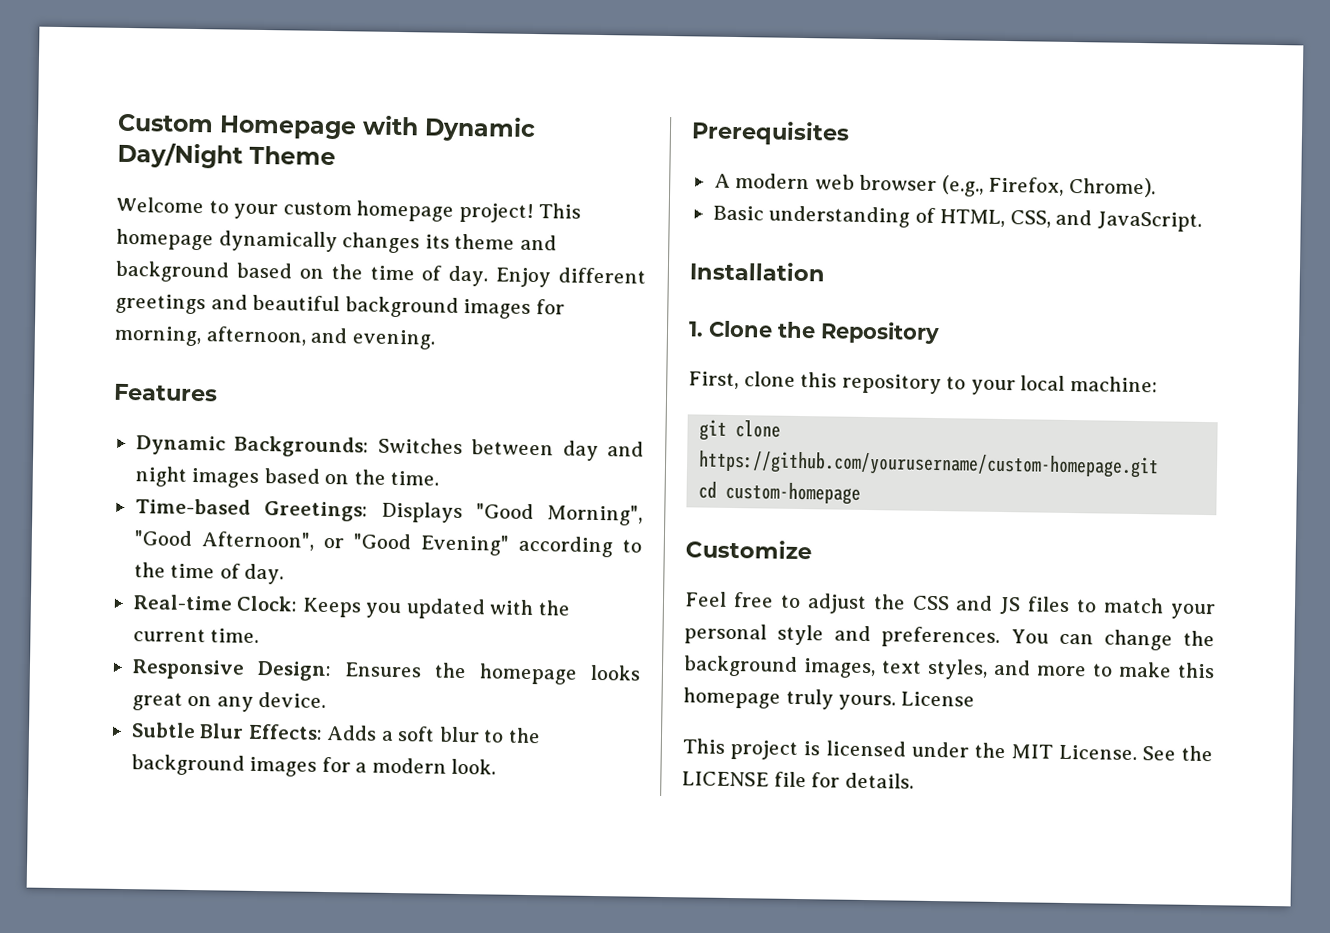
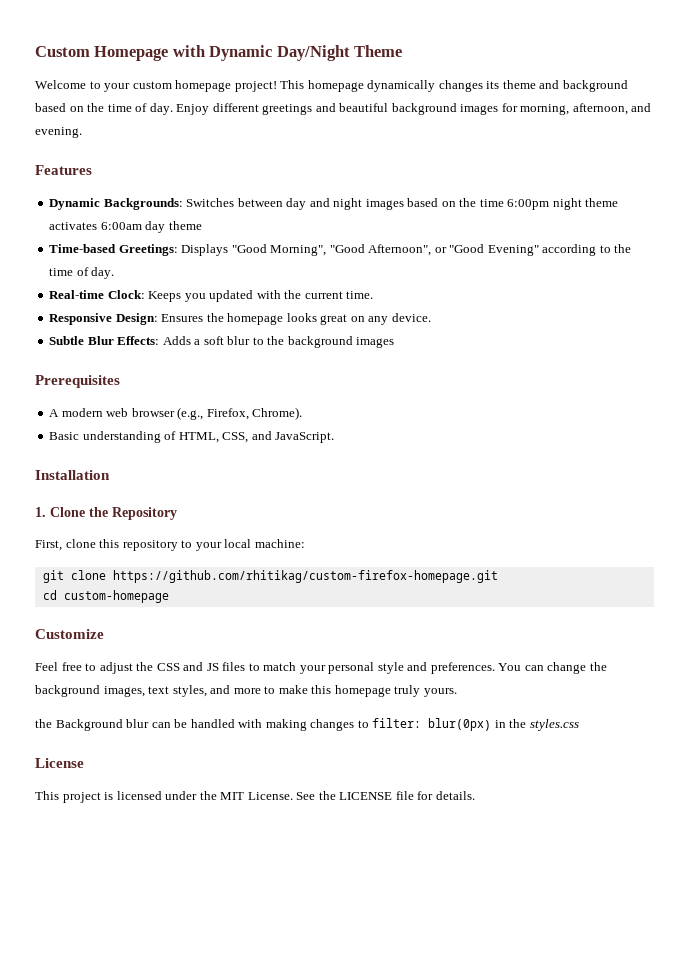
- Dynamic Backgrounds: Switches between day and night images based on the time.
+ Dynamic Backgrounds: Switches between day and night images based on the time 6:00pm night theme activates 6:00am day theme
- Subtle Blur Effects: Adds a soft blur to the background images for a modern look.
+ Subtle Blur Effects: Adds a soft blur to the background images
- git clone https://github.com/yourusername/custom-homepage.git
+ git clone https://github.com/rhitikag/custom-firefox-homepage.git
- You can change the background images, text styles, and more to make this homepage truly yours. License
+ You can change the background images, text styles, and more to make this homepage truly yours.
+ the Background blur can be handled with making changes to filter: blur(0px) in the styles.css
+ License

